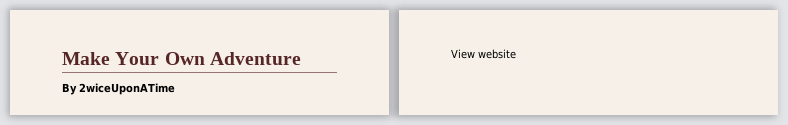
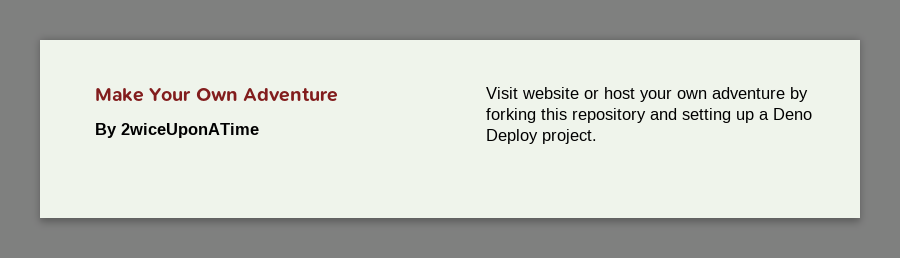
- View website
+ Visit website or host your own adventure by forking this repository and setting up a Deno Deploy project.

